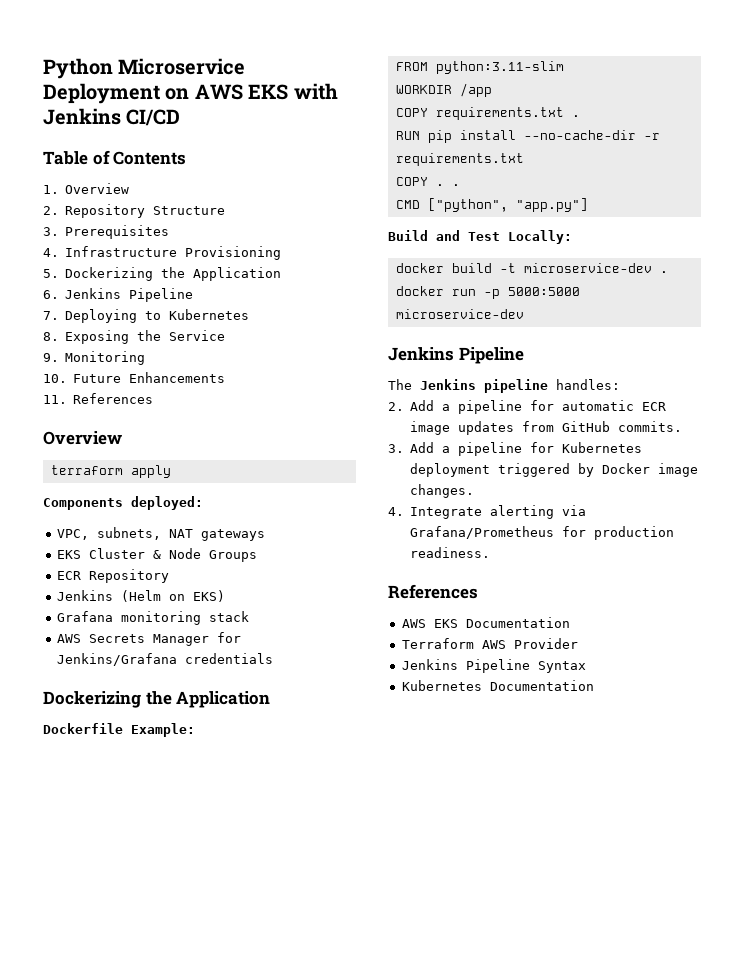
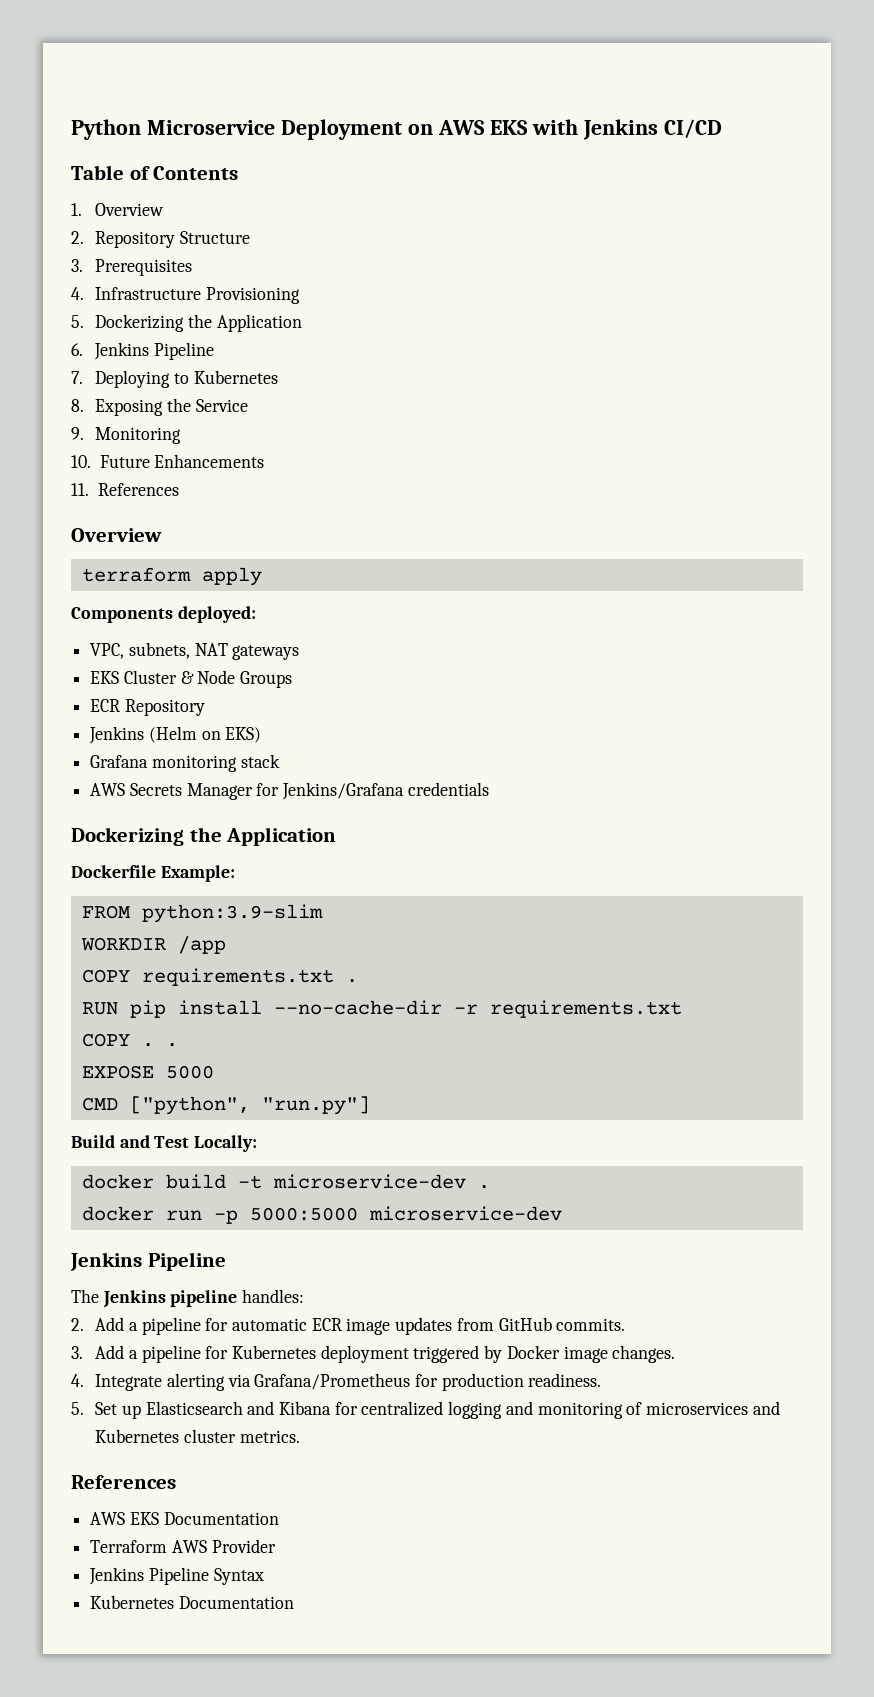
- FROM python:3.11-slim
+ FROM python:3.9-slim
+ EXPOSE 5000
- CMD ["python", "app.py"]
+ CMD ["python", "run.py"]
+ 5. Set up Elasticsearch and Kibana for centralized logging and monitoring of microservices and Kubernetes cluster metrics.

